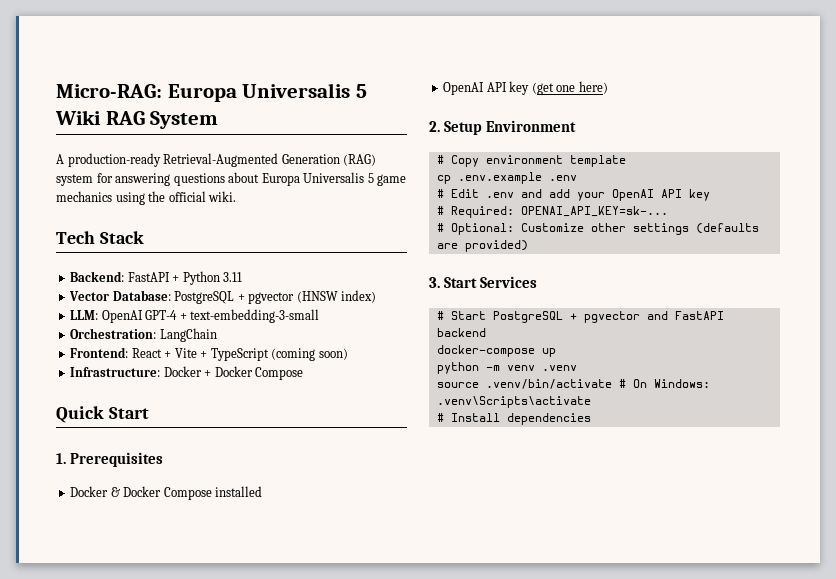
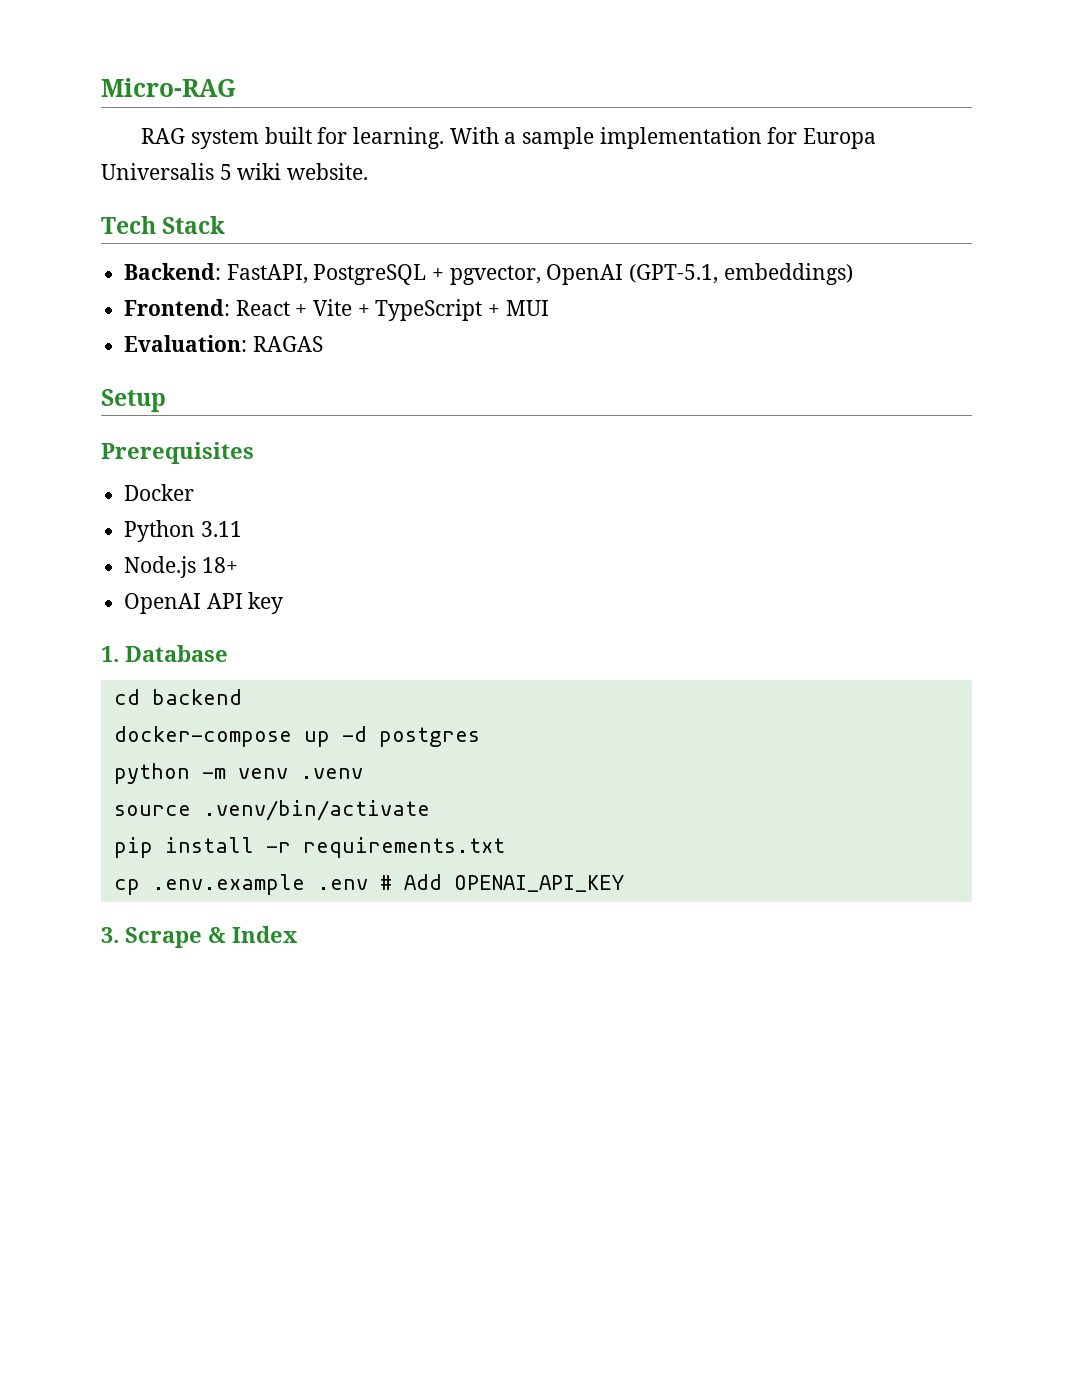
- Micro-RAG: Europa Universalis 5 Wiki RAG System
- A production-ready Retrieval-Augmented Generation (RAG) system for answering questions about Europa Universalis 5 game mechanics using the official wiki.
+ Micro-RAG
+ RAG system built for learning. With a sample implementation for Europa Universalis 5 wiki website.
  Tech Stack
- Backend: FastAPI + Python 3.11
- Vector Database: PostgreSQL + pgvector (HNSW index)
- LLM: OpenAI GPT-4 + text-embedding-3-small
- Orchestration: LangChain
+ Backend: FastAPI, PostgreSQL + pgvector, OpenAI (GPT-5.1, embeddings)
- Frontend: React + Vite + TypeScript (coming soon)
- Infrastructure: Docker + Docker Compose
- Quick Start
- 1. Prerequisites
- Docker & Docker Compose installed
- OpenAI API key (get one here)
- 2. Setup Environment
- # Copy environment template
- cp .env.example .env
- # Edit .env and add your OpenAI API key
- # Required: OPENAI_API_KEY=sk-...
- # Optional: Customize other settings (defaults are provided)
- 3. Start Services
- # Start PostgreSQL + pgvector and FastAPI backend
+ Frontend: React + Vite + TypeScript + MUI
+ Evaluation: RAGAS
+ Setup
+ Prerequisites
+ Docker
+ Python 3.11
+ Node.js 18+
+ OpenAI API key
+ 1. Database
+ cd backend
- docker-compose up
+ docker-compose up -d postgres
- source .venv/bin/activate # On Windows: .venv\Scripts\activate
- # Install dependencies
+ source .venv/bin/activate
+ pip install -r requirements.txt
+ cp .env.example .env # Add OPENAI_API_KEY
+ 3. Scrape & Index

